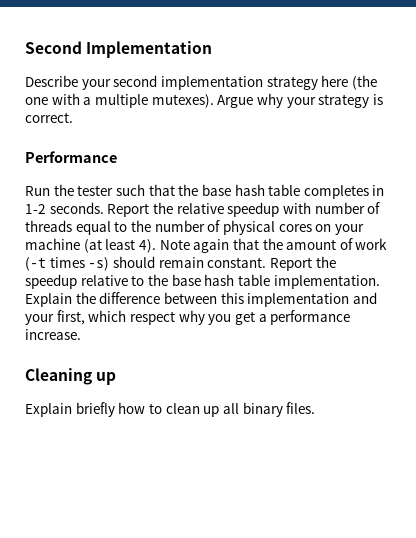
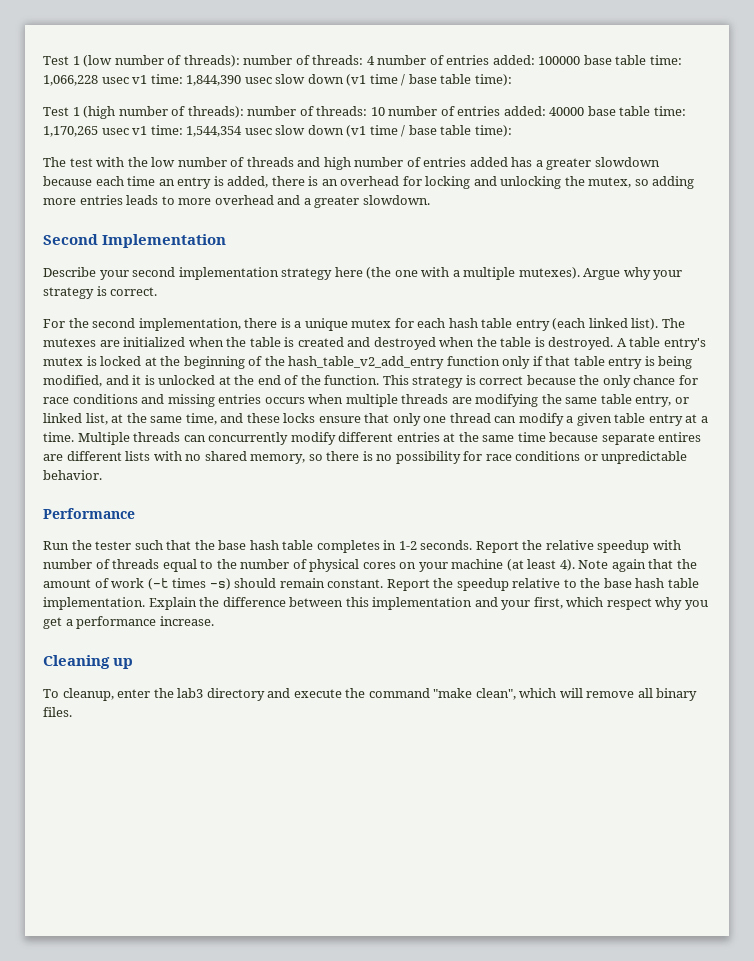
+ Test 1 (low number of threads): number of threads: 4 number of entries added: 100000 base table time: 1,066,228 usec v1 time: 1,844,390 usec slow down (v1 time / base table time):
+ Test 1 (high number of threads): number of threads: 10 number of entries added: 40000 base table time: 1,170,265 usec v1 time: 1,544,354 usec slow down (v1 time / base table time):
+ The test with the low number of threads and high number of entries added has a greater slowdown because each time an entry is added, there is an overhead for locking and unlocking the mutex, so adding more entries leads to more overhead and a greater slowdown.
+ For the second implementation, there is a unique mutex for each hash table entry (each linked list). The mutexes are initialized when the table is created and destroyed when the table is destroyed. A table entry's mutex is locked at the beginning of the hash_table_v2_add_entry function only if that table entry is being modified, and it is unlocked at the end of the function. This strategy is correct because the only chance for race conditions and missing entries occurs when multiple threads are modifying the same table entry, or linked list, at the same time, and these locks ensure that only one thread can modify a given table entry at a time. Multiple threads can concurrently modify different entries at the same time because separate entires are different lists with no shared memory, so there is no possibility for race conditions or unpredictable behavior.
- Explain briefly how to clean up all binary files.
+ To cleanup, enter the lab3 directory and execute the command "make clean", which will remove all binary files.

